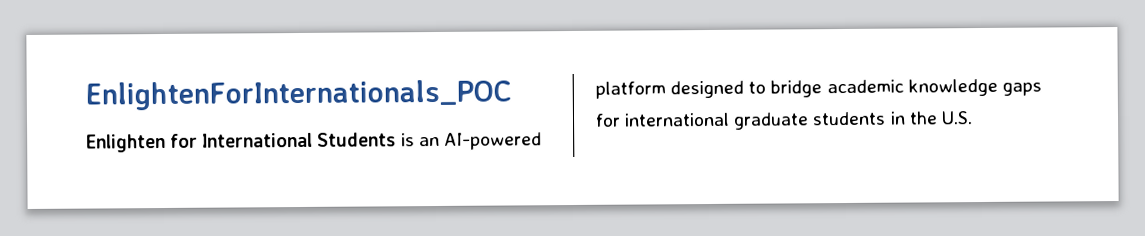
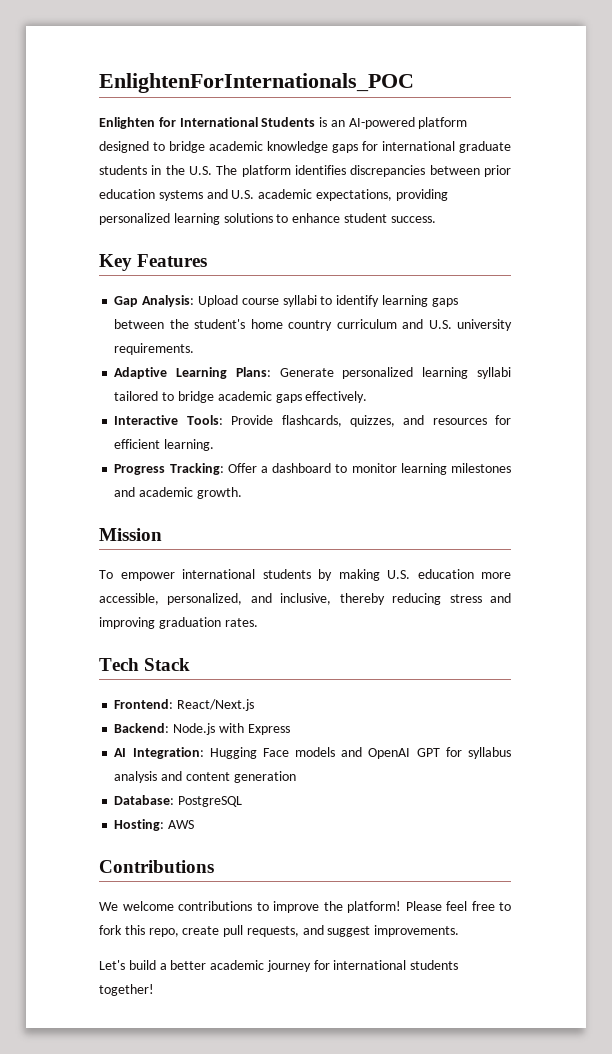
- Enlighten for International Students is an AI-powered platform designed to bridge academic knowledge gaps for international graduate students in the U.S.
+ Enlighten for International Students is an AI-powered platform designed to bridge academic knowledge gaps for international graduate students in the U.S. The platform identifies discrepancies between prior education systems and U.S. academic expectations, providing personalized learning solutions to enhance student success.
+ Key Features
+ Gap Analysis: Upload course syllabi to identify learning gaps between the student's home country curriculum and U.S. university requirements.
+ Adaptive Learning Plans: Generate personalized learning syllabi tailored to bridge academic gaps effectively.
+ Interactive Tools: Provide flashcards, quizzes, and resources for efficient learning.
+ Progress Tracking: Offer a dashboard to monitor learning milestones and academic growth.
+ Mission
+ To empower international students by making U.S. education more accessible, personalized, and inclusive, thereby reducing stress and improving graduation rates.
+ Tech Stack
+ Frontend: React/Next.js
+ Backend: Node.js with Express
+ AI Integration: Hugging Face models and OpenAI GPT for syllabus analysis and content generation
+ Database: PostgreSQL
+ Hosting: AWS
+ Contributions
+ We welcome contributions to improve the platform! Please feel free to fork this repo, create pull requests, and suggest improvements.
+ Let's build a better academic journey for international students together!

